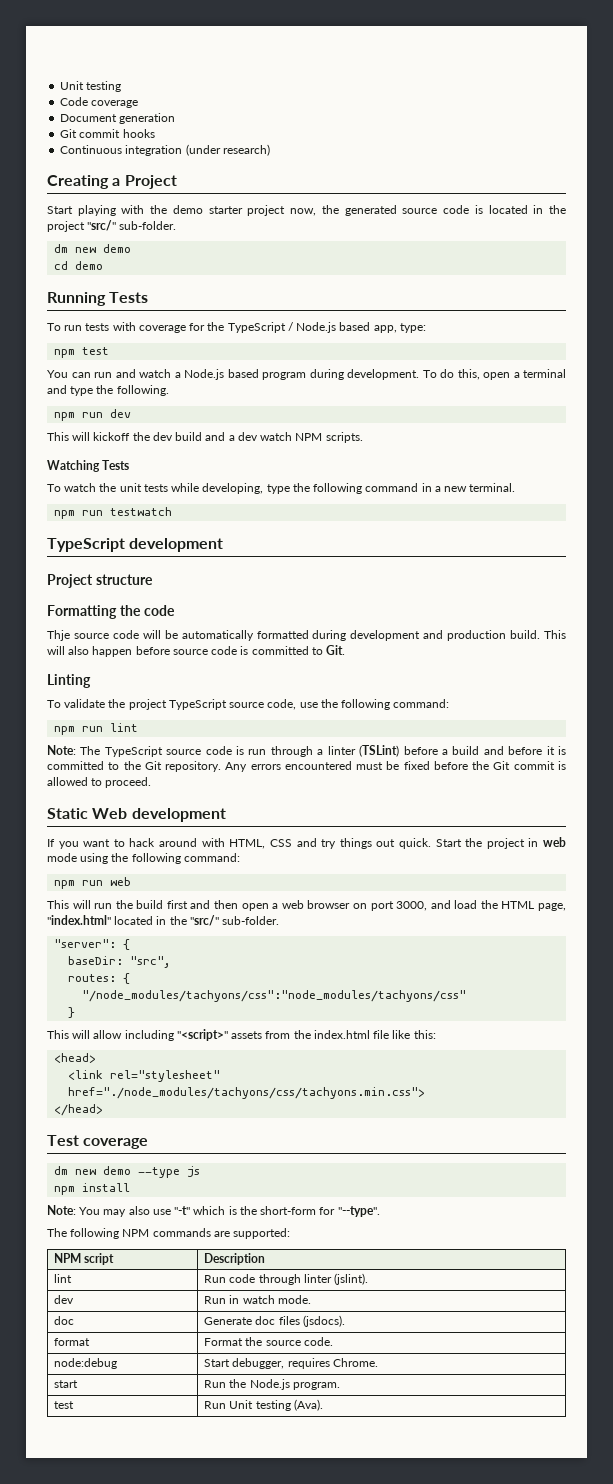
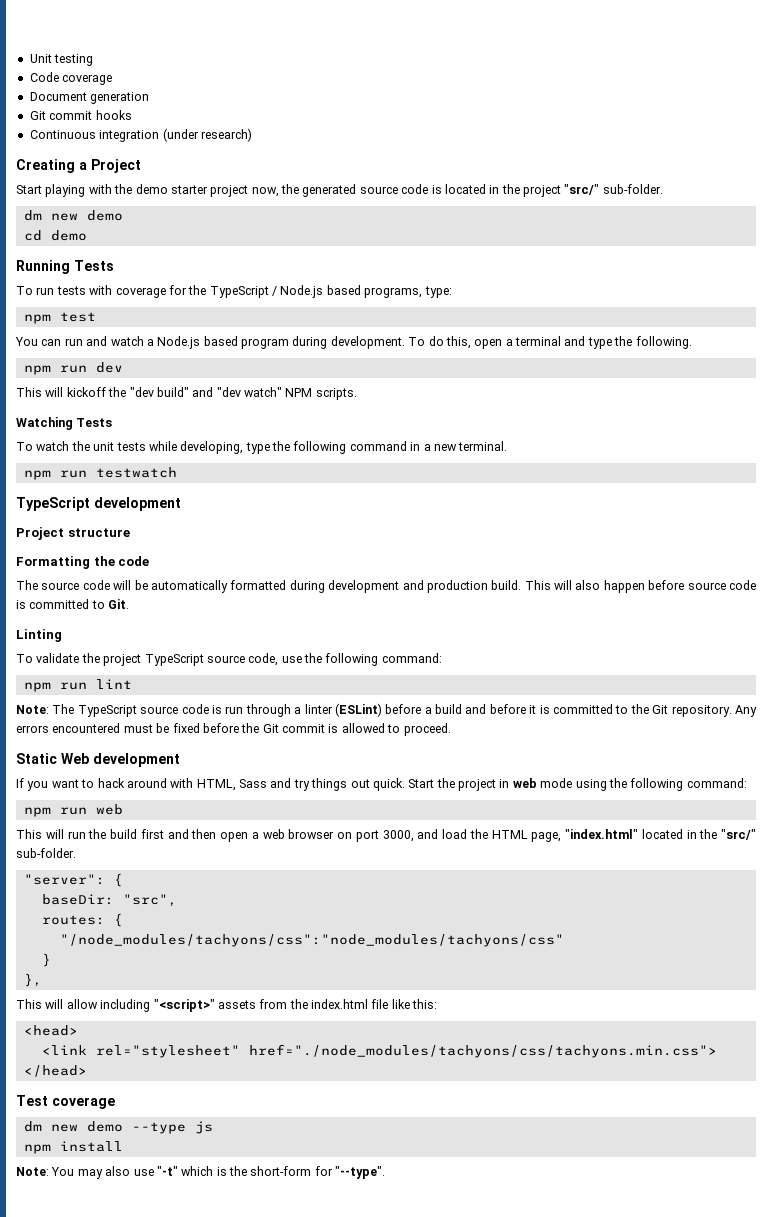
- To run tests with coverage for the TypeScript / Node.js based app, type:
+ To run tests with coverage for the TypeScript / Node.js based programs, type:
- This will kickoff the dev build and a dev watch NPM scripts.
+ This will kickoff the "dev build" and "dev watch" NPM scripts.
- Thje source code will be automatically formatted during development and production build.
+ The source code will be automatically formatted during development and production build.
- Note: The TypeScript source code is run through a linter (TSLint) before a build and before it is committed to the Git repository.
+ Note: The TypeScript source code is run through a linter (ESLint) before a build and before it is committed to the Git repository.
- If you want to hack around with HTML, CSS and try things out quick.
+ If you want to hack around with HTML, Sass and try things out quick.
+ },
- The following NPM commands are supported:
- NPM script | Description
- lint | Run code through linter (jslint).
- dev | Run in watch mode.
- doc | Generate doc files (jsdocs).
- format | Format the source code.
- node:debug | Start debugger, requires Chrome.
- start | Run the Node.js program.
- test | Run Unit testing (Ava).

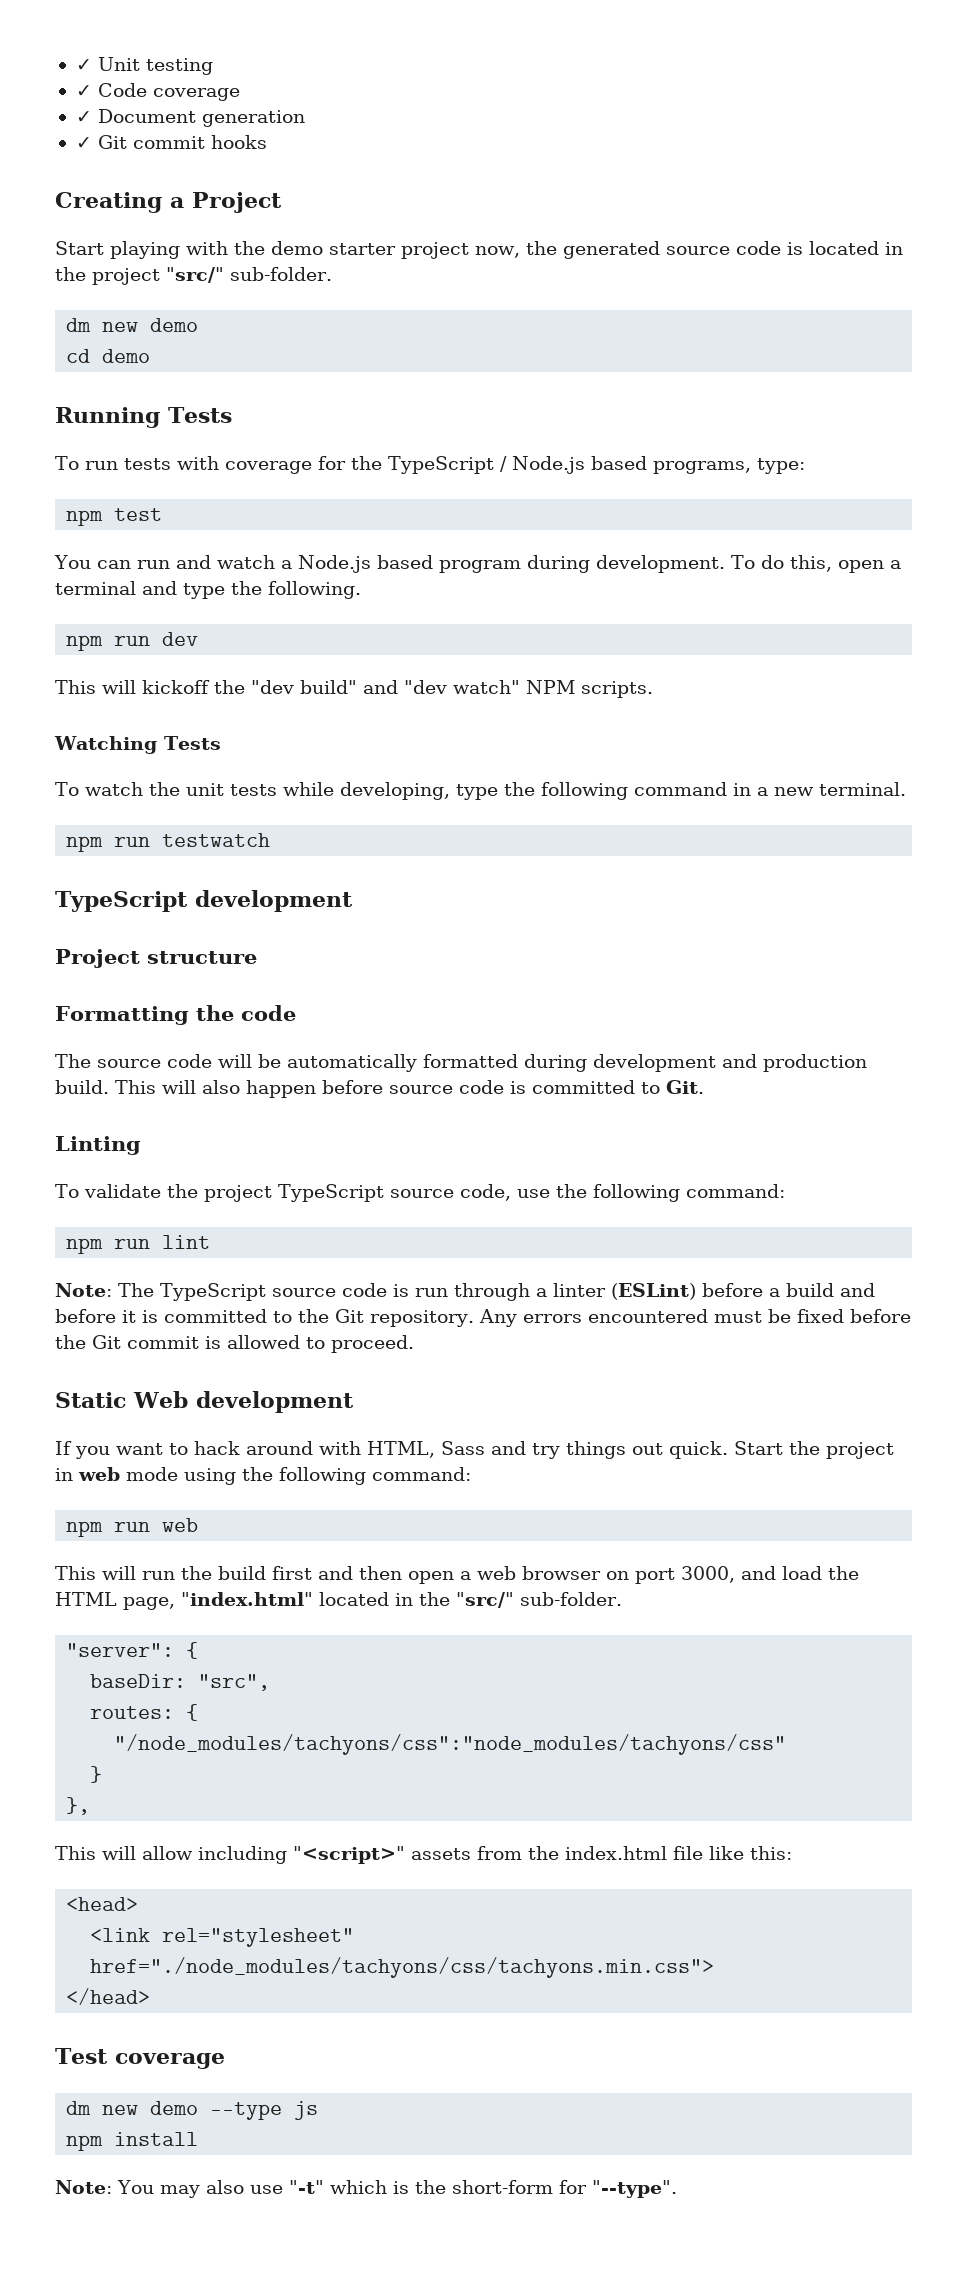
- Unit testing
+ ✓ Unit testing
- Code coverage
+ ✓ Code coverage
- Document generation
+ ✓ Document generation
- Git commit hooks
+ ✓ Git commit hooks
- Continuous integration (under research)

